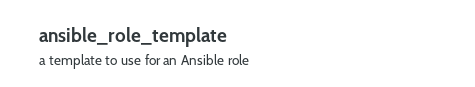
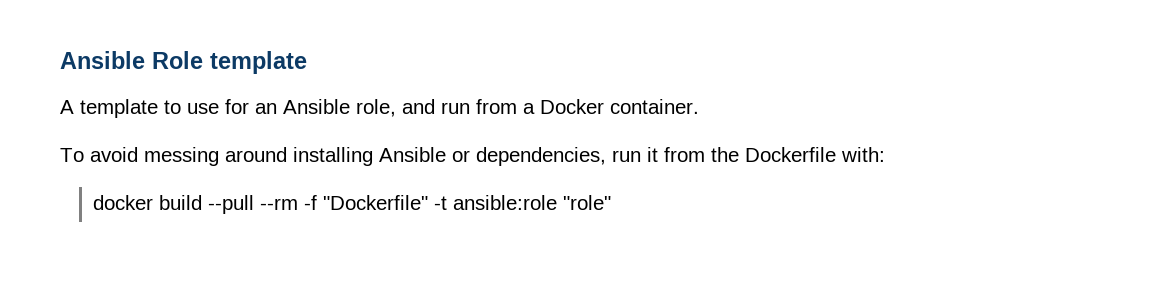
- ansible_role_template
- a template to use for an Ansible role
+ Ansible Role template
+ A template to use for an Ansible role, and run from a Docker container.
+ To avoid messing around installing Ansible or dependencies, run it from the Dockerfile with:
+ docker build --pull --rm -f "Dockerfile" -t ansible:role "role"

